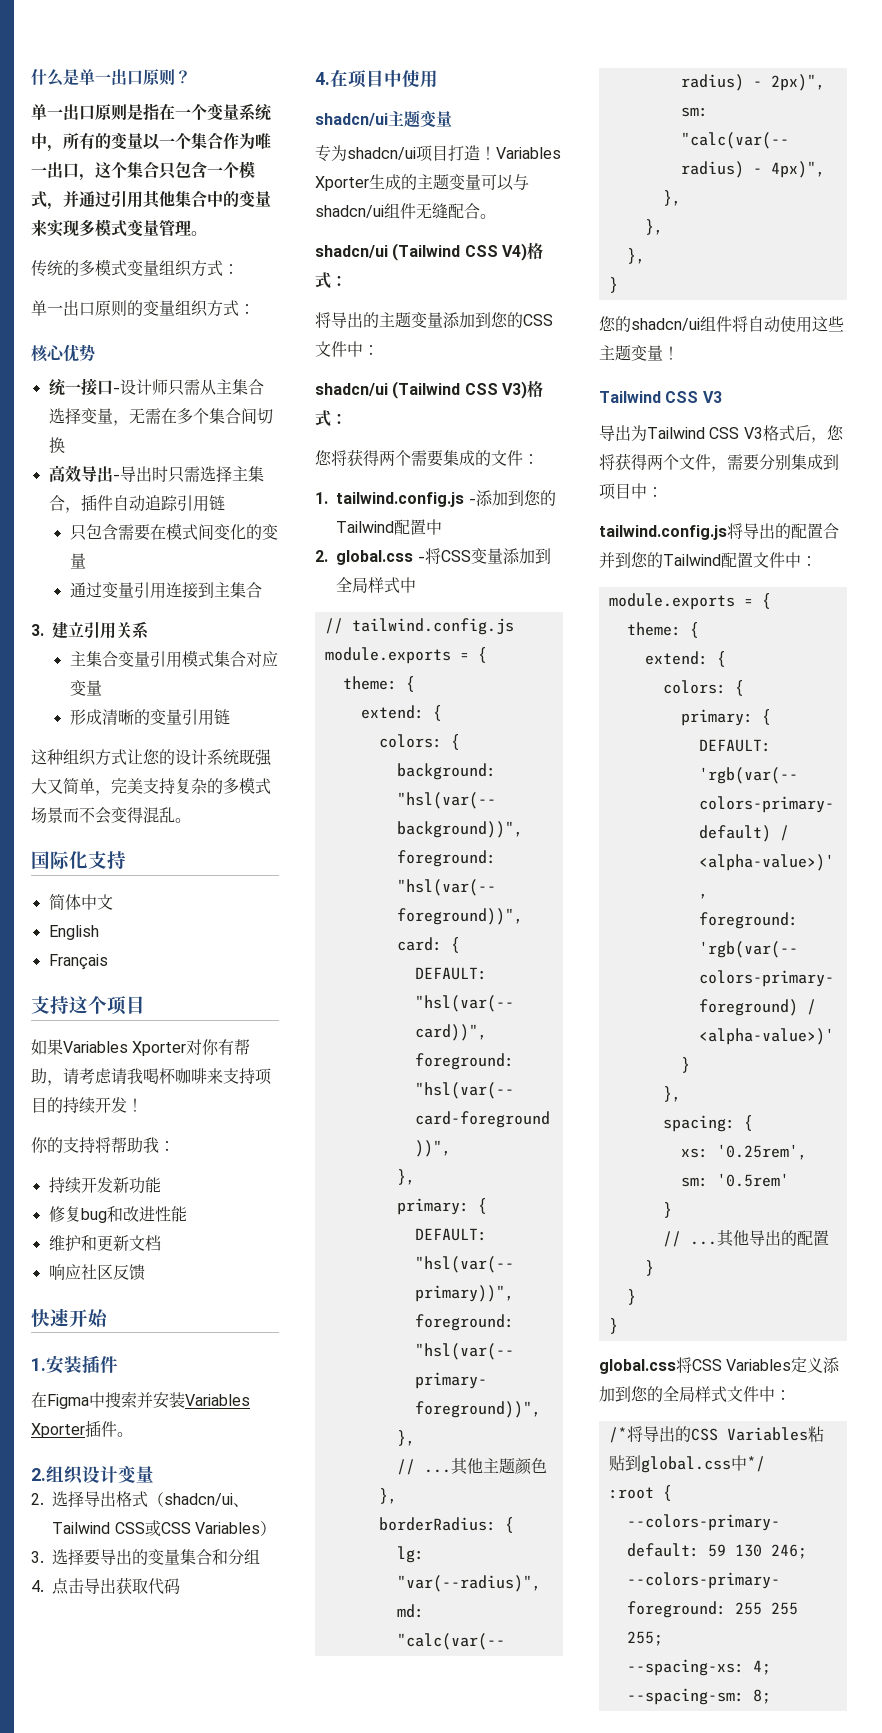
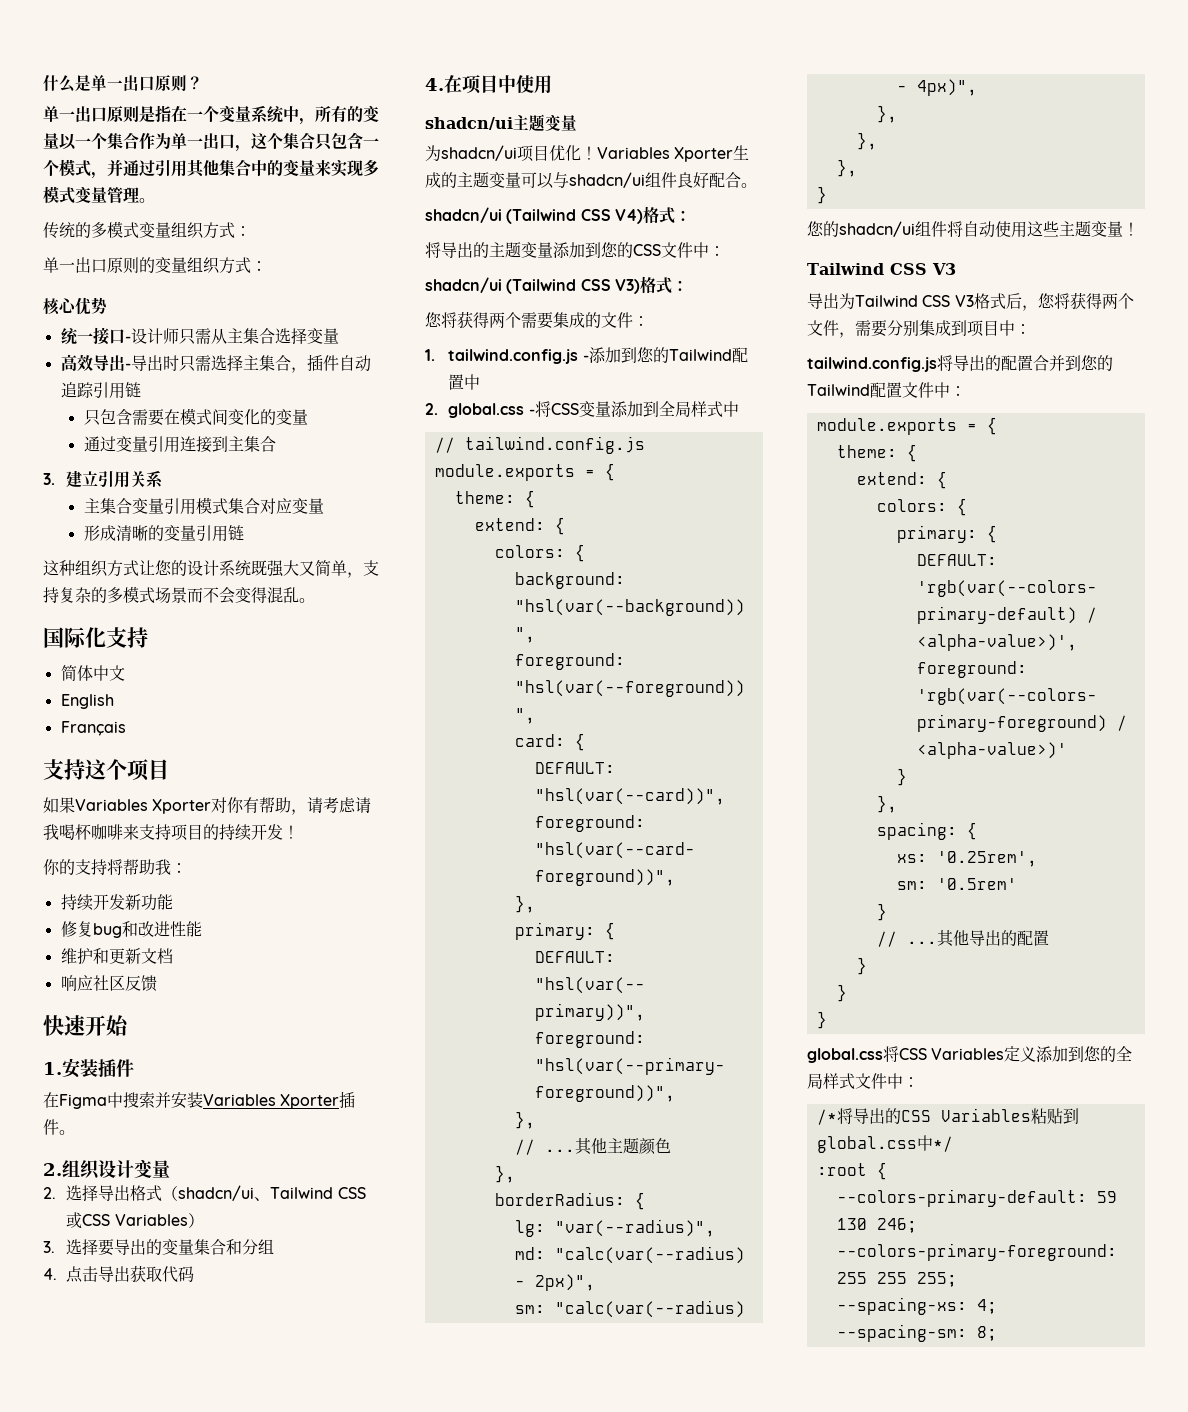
- 单一出口原则是指在一个变量系统中，所有的变量以一个集合作为唯一出口，这个集合只包含一个模式，并通过引用其他集合中的变量来实现多模式变量管理。
+ 单一出口原则是指在一个变量系统中，所有的变量以一个集合作为单一出口，这个集合只包含一个模式，并通过引用其他集合中的变量来实现多模式变量管理。
- 统一接口-设计师只需从主集合选择变量，无需在多个集合间切换
+ 统一接口-设计师只需从主集合选择变量
- 这种组织方式让您的设计系统既强大又简单，完美支持复杂的多模式场景而不会变得混乱。
+ 这种组织方式让您的设计系统既强大又简单，支持复杂的多模式场景而不会变得混乱。
- 专为shadcn/ui项目打造！
+ 为shadcn/ui项目优化！
- Variables Xporter生成的主题变量可以与shadcn/ui组件无缝配合。
+ Variables Xporter生成的主题变量可以与shadcn/ui组件良好配合。

